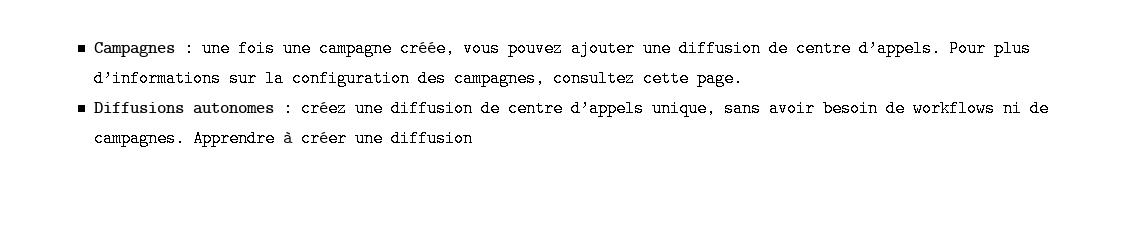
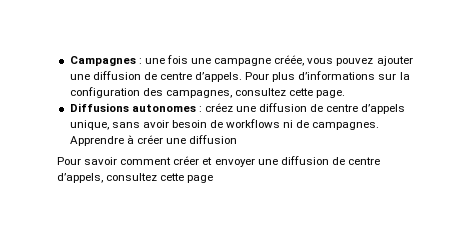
+ Pour savoir comment créer et envoyer une diffusion de centre d’appels, consultez cette page

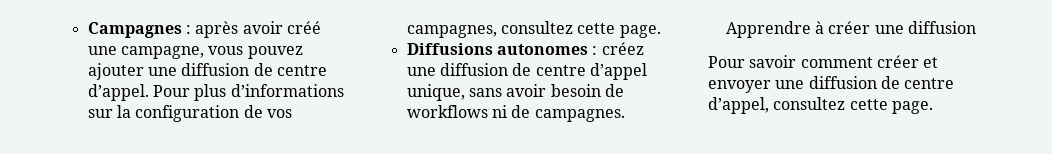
- Campagnes : une fois une campagne créée, vous pouvez ajouter une diffusion de centre d’appels.
+ Campagnes : après avoir créé une campagne, vous pouvez ajouter une diffusion de centre d’appel.
- Pour plus d’informations sur la configuration des campagnes, consultez cette page.
+ Pour plus d’informations sur la configuration de vos campagnes, consultez cette page.
- Diffusions autonomes : créez une diffusion de centre d’appels unique, sans avoir besoin de workflows ni de campagnes.
+ Diffusions autonomes : créez une diffusion de centre d’appel unique, sans avoir besoin de workflows ni de campagnes.
- Pour savoir comment créer et envoyer une diffusion de centre d’appels, consultez cette page
+ Pour savoir comment créer et envoyer une diffusion de centre d’appel, consultez cette page.

